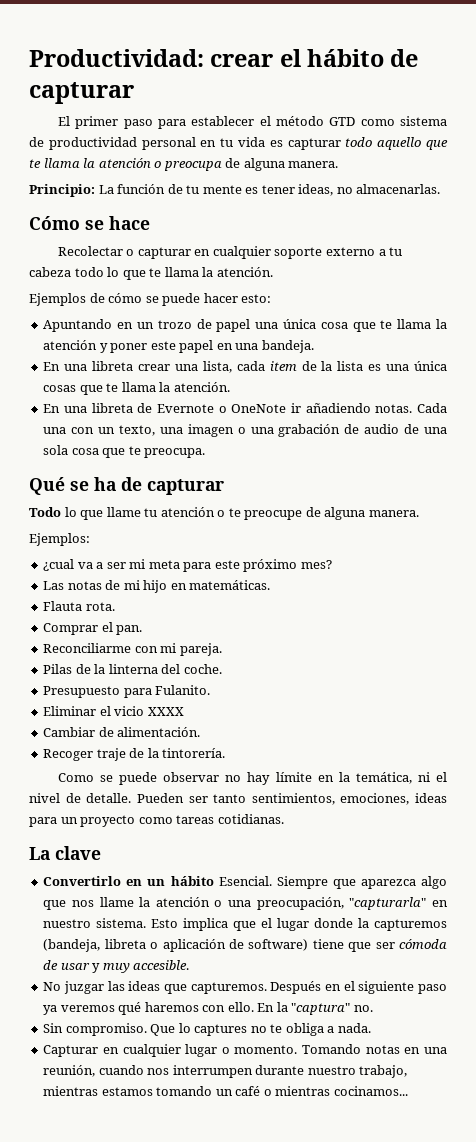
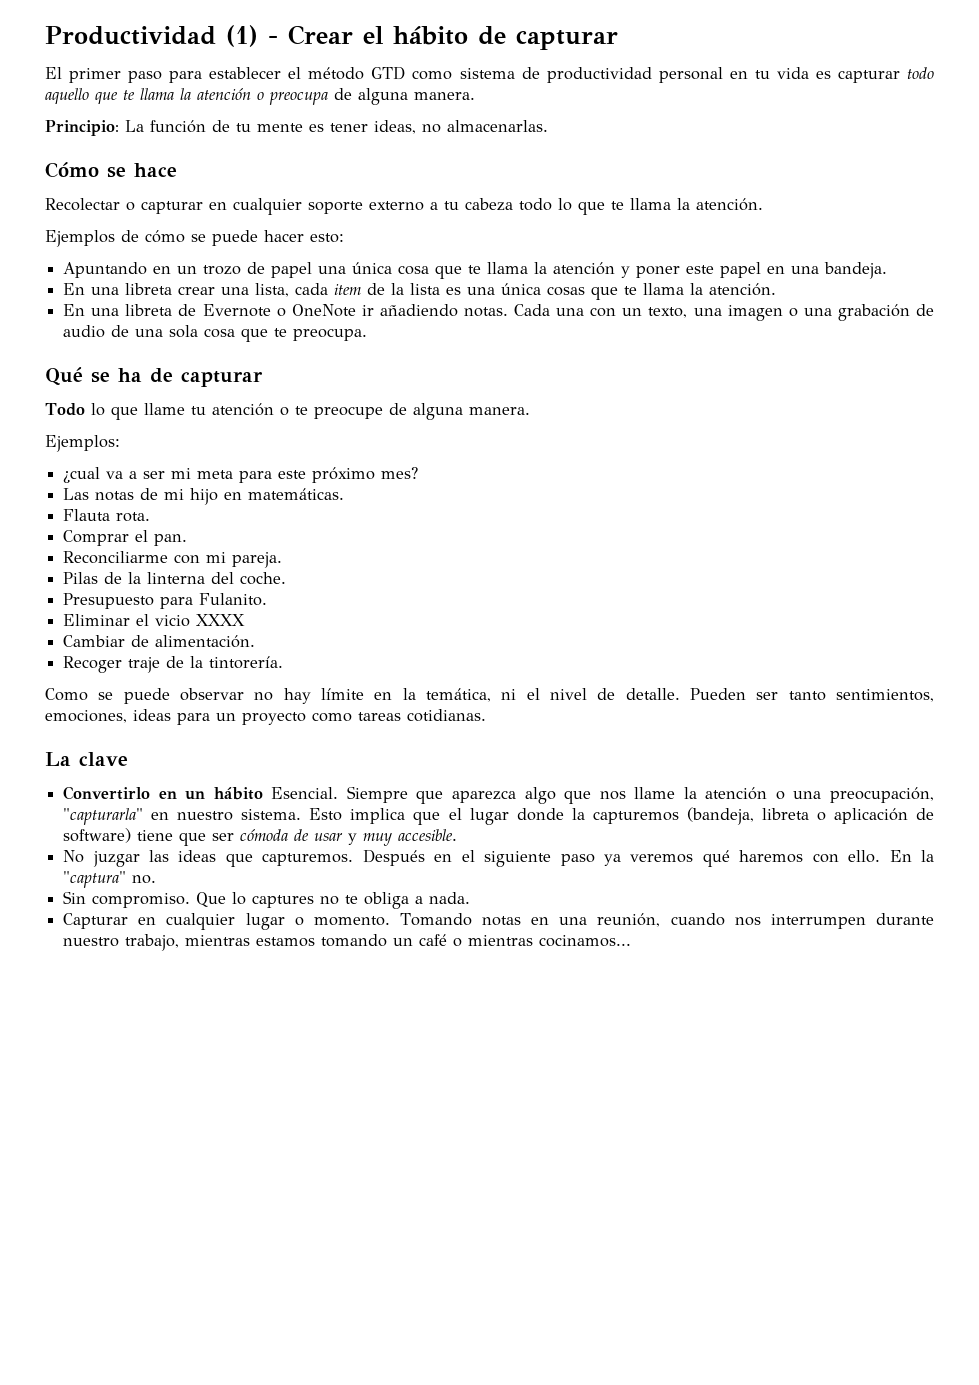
- Productividad: crear el hábito de capturar
+ Productividad (1) - Crear el hábito de capturar

